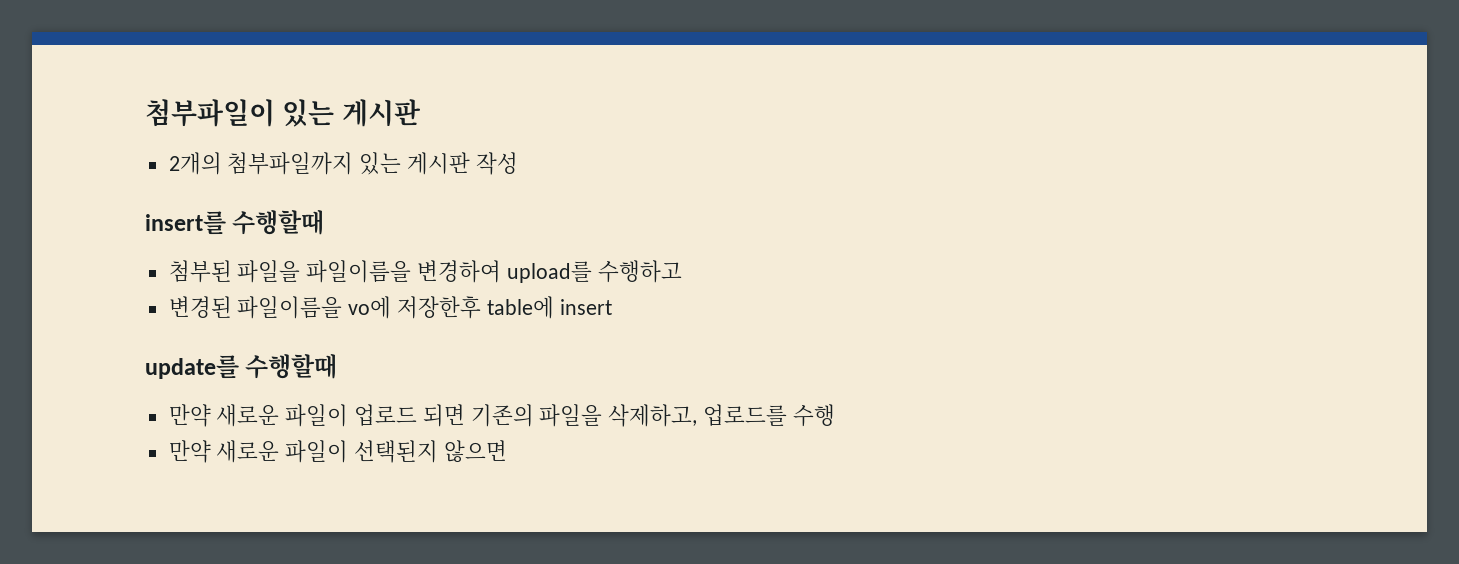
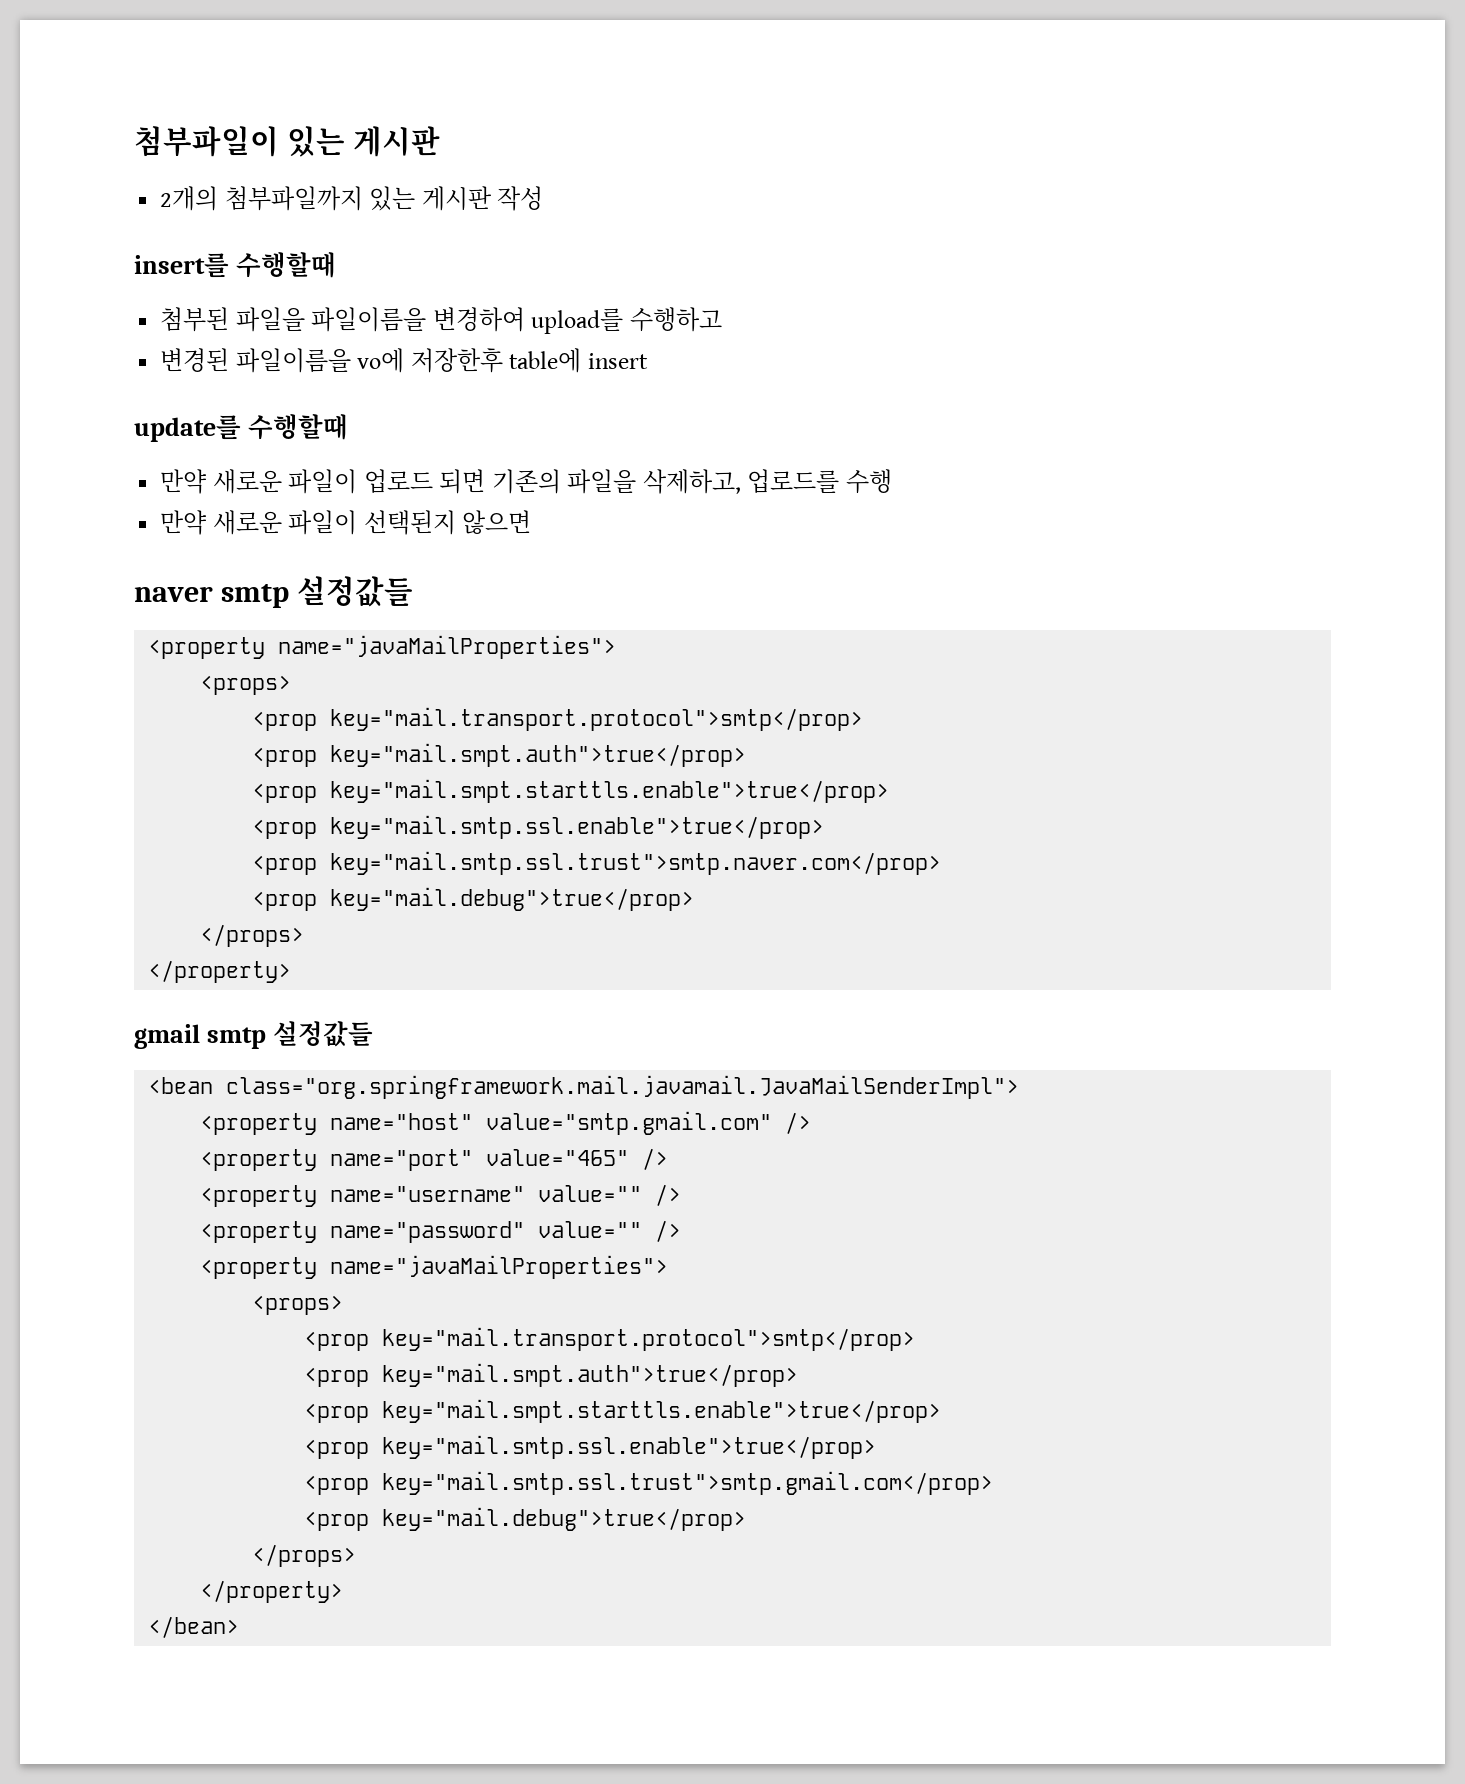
+ naver smtp 설정값들
+ <property name="javaMailProperties">
+ <props>
+ <prop key="mail.transport.protocol">smtp</prop>
+ <prop key="mail.smpt.auth">true</prop>
+ <prop key="mail.smpt.starttls.enable">true</prop>
+ <prop key="mail.smtp.ssl.enable">true</prop>
+ <prop key="mail.smtp.ssl.trust">smtp.naver.com</prop>
+ <prop key="mail.debug">true</prop>
+ </props>
+ </property>
+ gmail smtp 설정값들
+ <bean class="org.springframework.mail.javamail.JavaMailSenderImpl">
+ <property name="host" value="smtp.gmail.com" />
+ <property name="port" value="465" />
+ <property name="username" value="" />
+ <property name="password" value="" />
+ <property name="javaMailProperties">
+ <props>
+ <prop key="mail.transport.protocol">smtp</prop>
+ <prop key="mail.smpt.auth">true</prop>
+ <prop key="mail.smpt.starttls.enable">true</prop>
+ <prop key="mail.smtp.ssl.enable">true</prop>
+ <prop key="mail.smtp.ssl.trust">smtp.gmail.com</prop>
+ <prop key="mail.debug">true</prop>
+ </props>
+ </property>
+ </bean>

